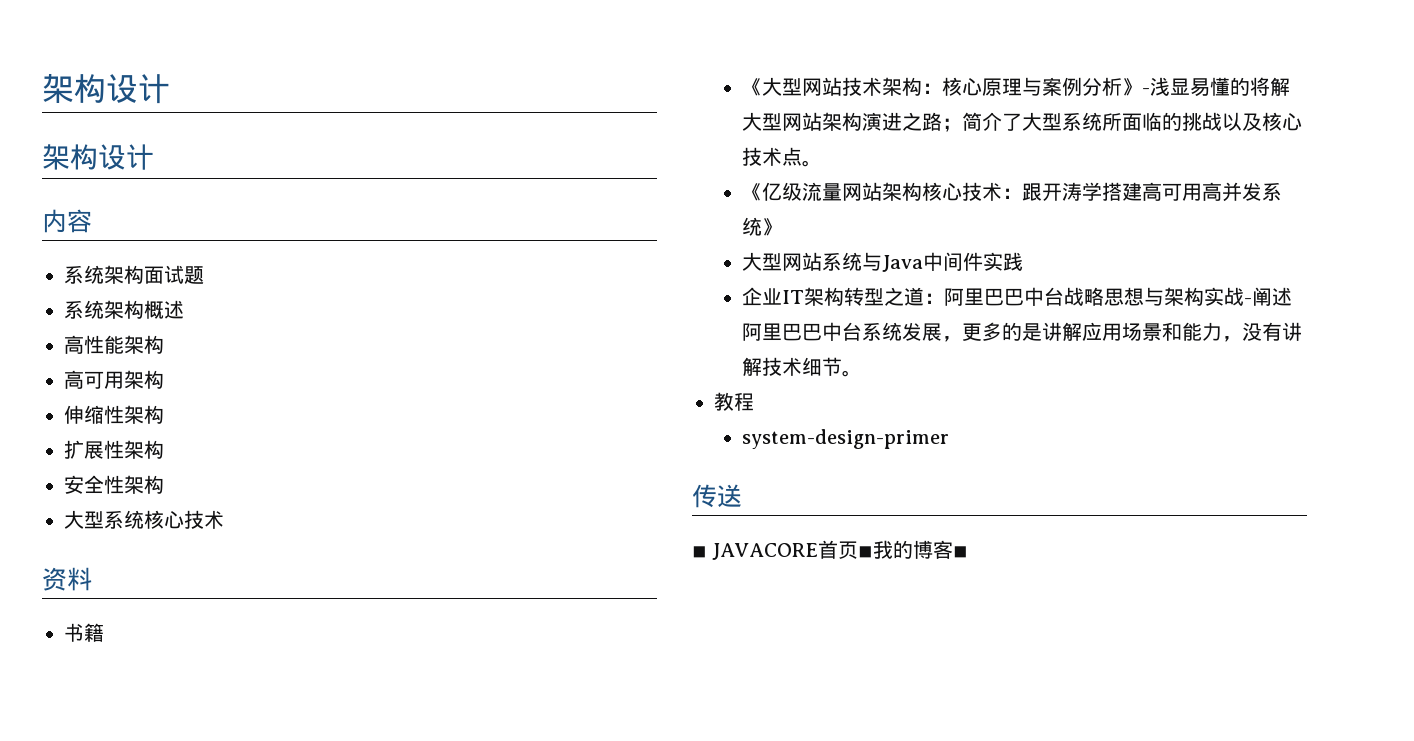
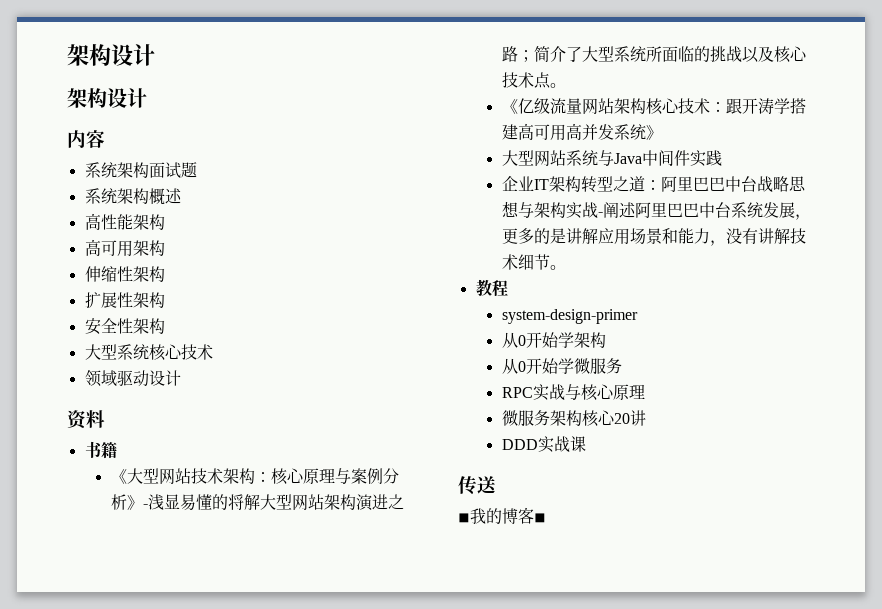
+ 领域驱动设计
+ 从0开始学架构
+ 从0开始学微服务
+ RPC实战与核心原理
+ 微服务架构核心20讲
+ DDD实战课
- ◾ JAVACORE首页◾我的博客◾
+ ◾我的博客◾

